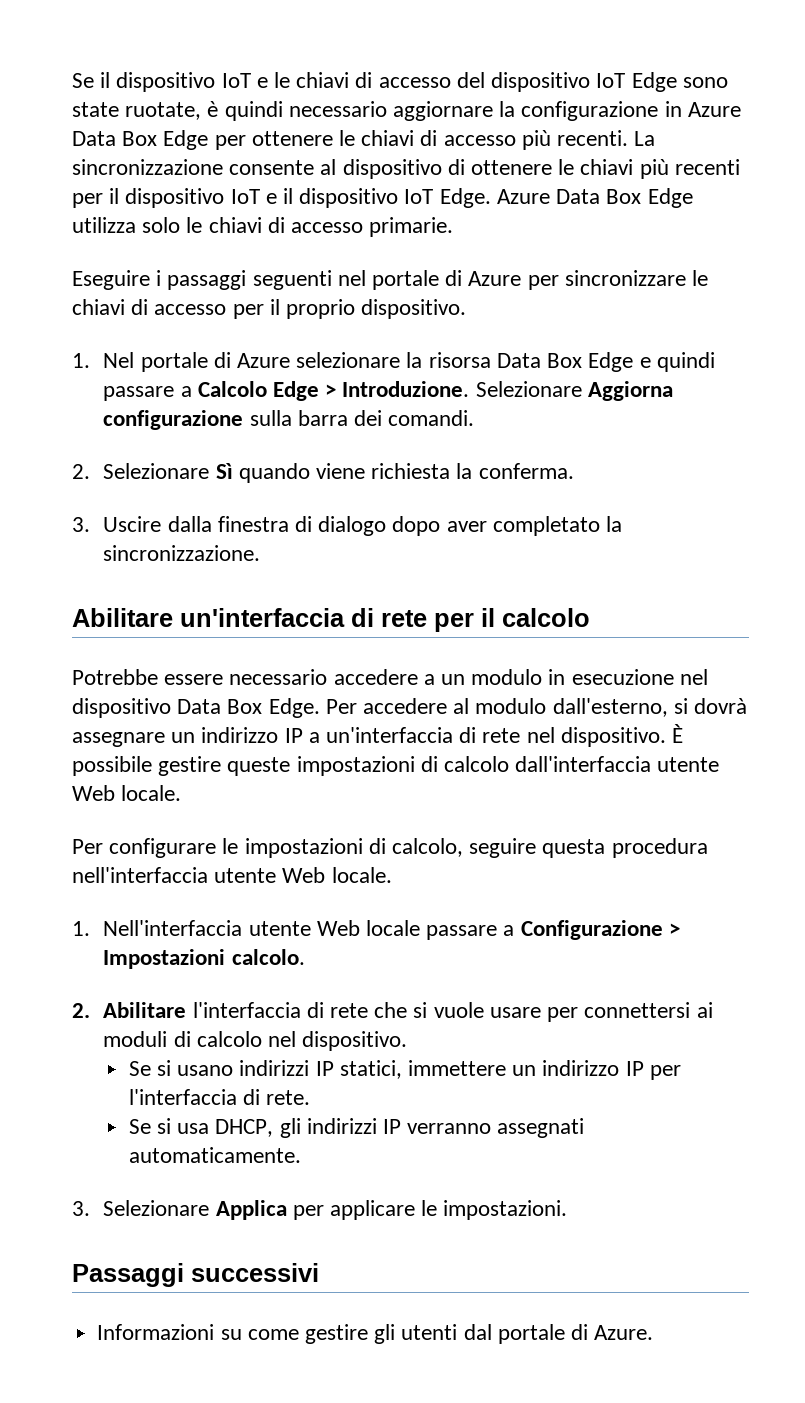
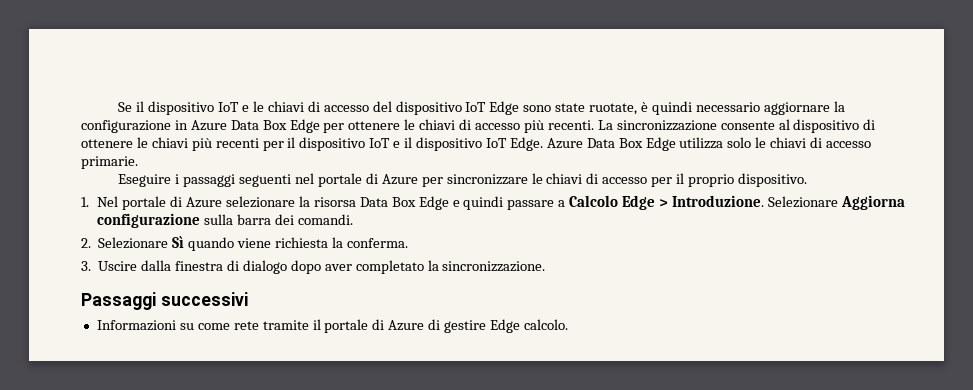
- Abilitare un'interfaccia di rete per il calcolo
- Potrebbe essere necessario accedere a un modulo in esecuzione nel dispositivo Data Box Edge. Per accedere al modulo dall'esterno, si dovrà assegnare un indirizzo IP a un'interfaccia di rete nel dispositivo. È possibile gestire queste impostazioni di calcolo dall'interfaccia utente Web locale.
- Per configurare le impostazioni di calcolo, seguire questa procedura nell'interfaccia utente Web locale.
- 1. Nell'interfaccia utente Web locale passare a Configurazione > Impostazioni calcolo.
- 2. Abilitare l'interfaccia di rete che si vuole usare per connettersi ai moduli di calcolo nel dispositivo.
- Se si usano indirizzi IP statici, immettere un indirizzo IP per l'interfaccia di rete.
- Se si usa DHCP, gli indirizzi IP verranno assegnati automaticamente.
- 3. Selezionare Applica per applicare le impostazioni.
- Informazioni su come gestire gli utenti dal portale di Azure.
+ Informazioni su come rete tramite il portale di Azure di gestire Edge calcolo.

